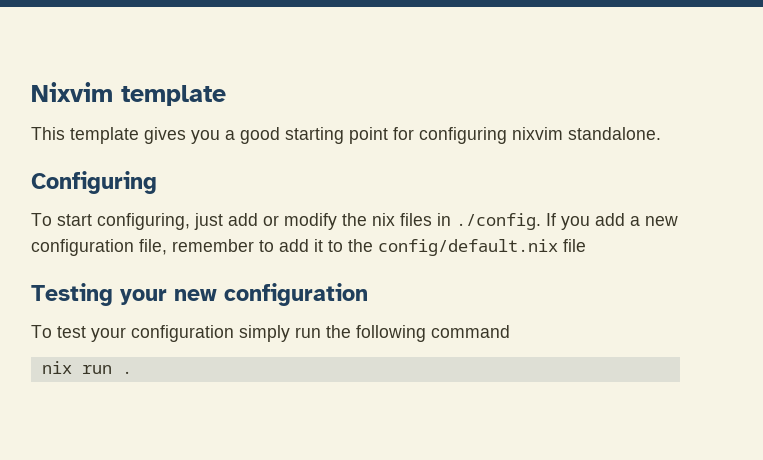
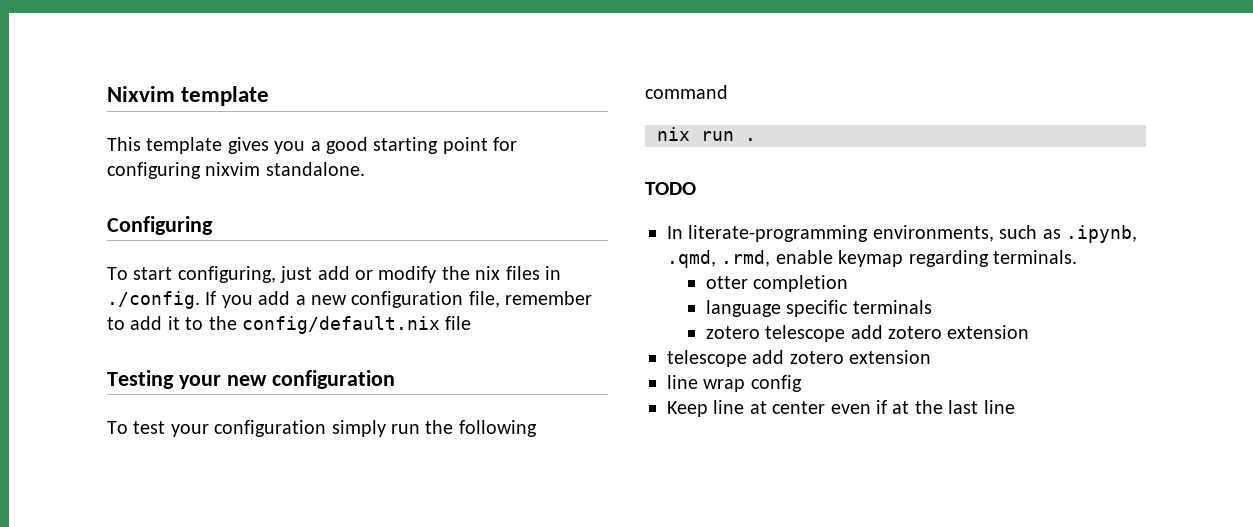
+ TODO
+ In literate-programming environments, such as .ipynb, .qmd, .rmd, enable keymap regarding terminals.
+ otter completion
+ language specific terminals
+ zotero telescope add zotero extension
+ telescope add zotero extension
+ line wrap config
+ Keep line at center even if at the last line

